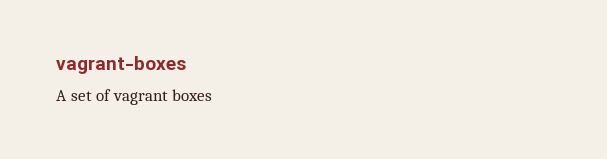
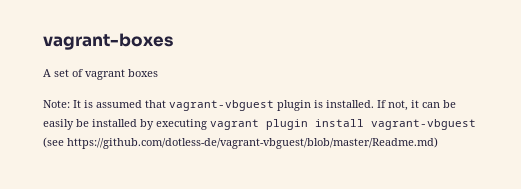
+ Note: It is assumed that vagrant-vbguest plugin is installed. If not, it can be easily be installed by executing vagrant plugin install vagrant-vbguest (see https://github.com/dotless-de/vagrant-vbguest/blob/master/Readme.md)

